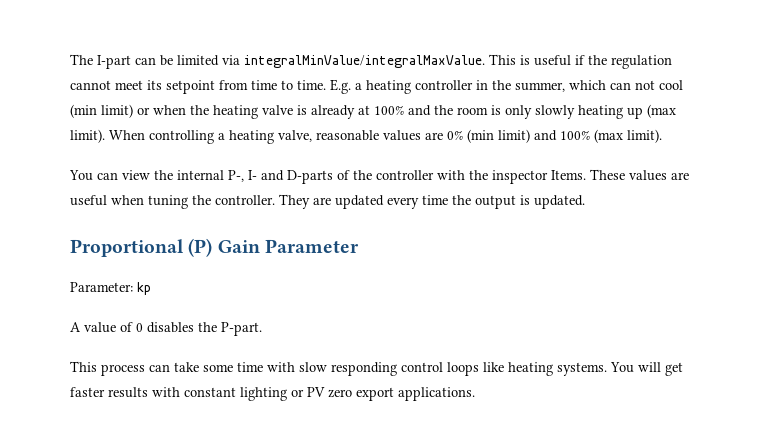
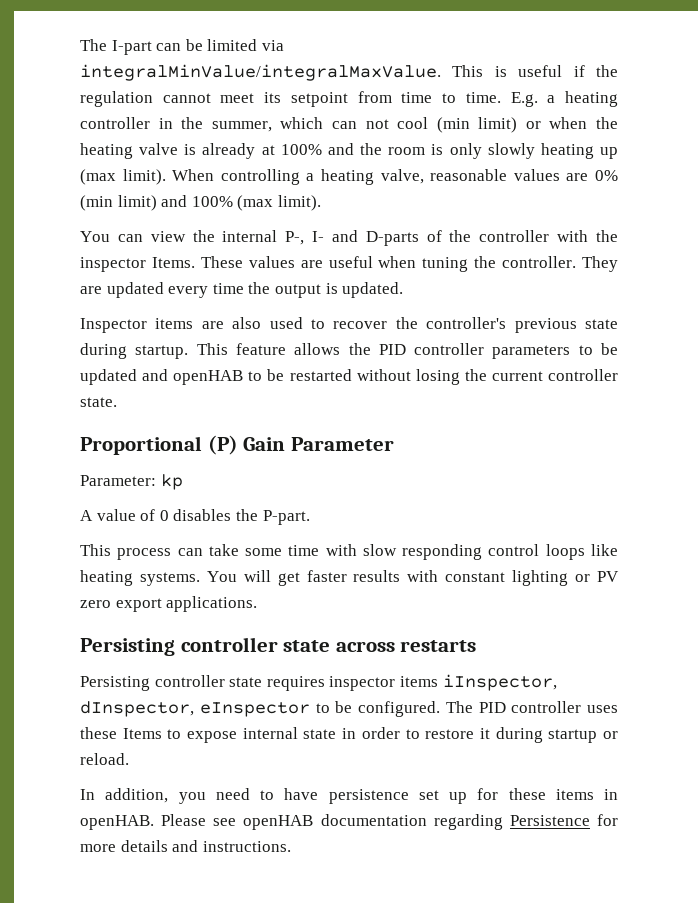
+ Inspector items are also used to recover the controller's previous state during startup. This feature allows the PID controller parameters to be updated and openHAB to be restarted without losing the current controller state.
+ Persisting controller state across restarts
+ Persisting controller state requires inspector items iInspector, dInspector, eInspector to be configured. The PID controller uses these Items to expose internal state in order to restore it during startup or reload.
+ In addition, you need to have persistence set up for these items in openHAB. Please see openHAB documentation regarding Persistence for more details and instructions.

